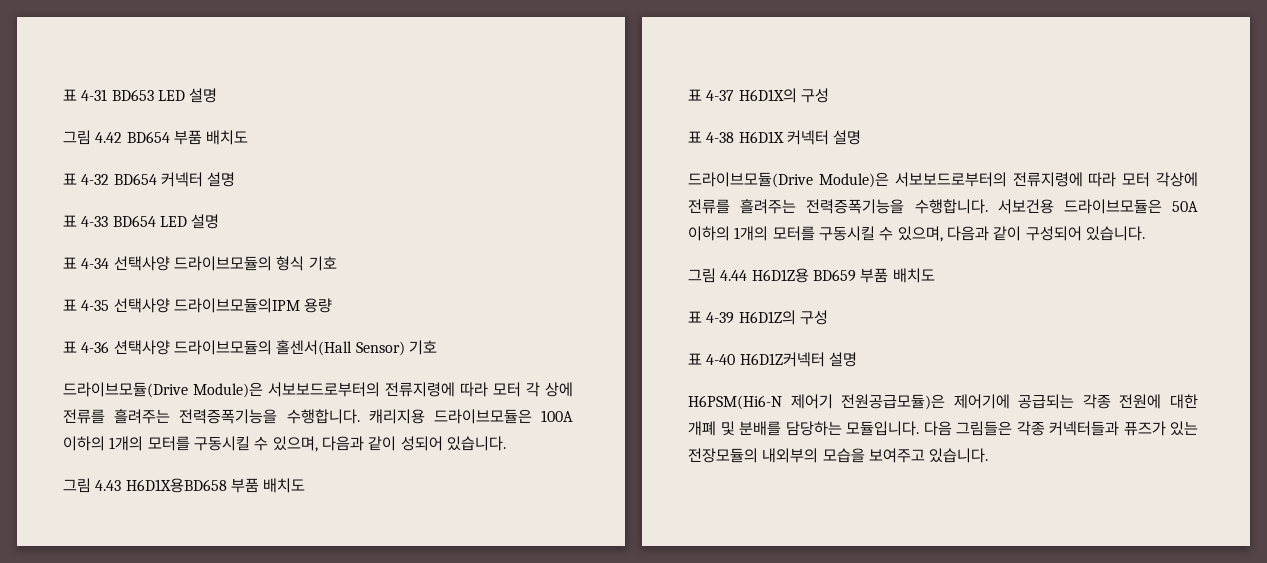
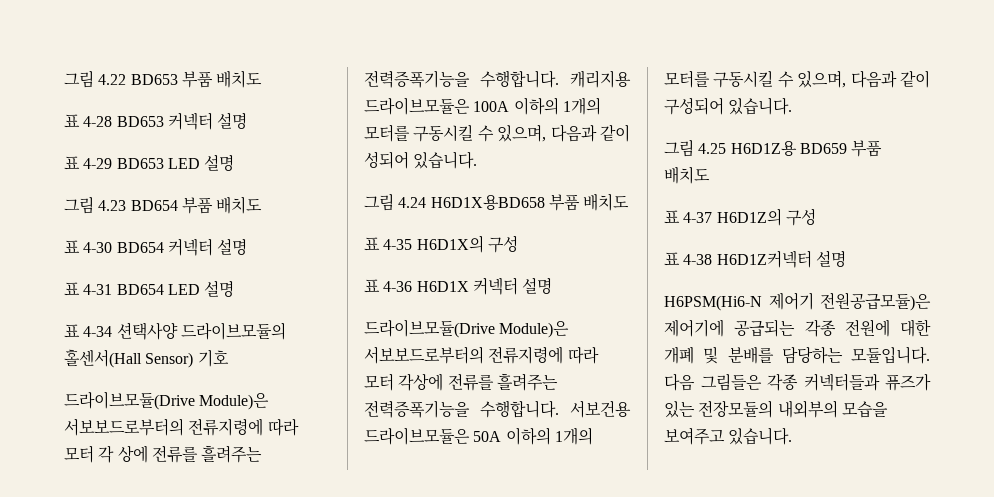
- 표 4-31 BD653 LED 설명
+ 그림 4.22 BD653 부품 배치도
+ 표 4-28 BD653 커넥터 설명
+ 표 4-29 BD653 LED 설명
- 그림 4.42 BD654 부품 배치도
+ 그림 4.23 BD654 부품 배치도
- 표 4-32 BD654 커넥터 설명
+ 표 4-30 BD654 커넥터 설명
- 표 4-33 BD654 LED 설명
+ 표 4-31 BD654 LED 설명
- 표 4-34 선택사양 드라이브모듈의 형식 기호
- 표 4-35 선택사양 드라이브모듈의IPM 용량
- 표 4-36 션택사양 드라이브모듈의 홀센서(Hall Sensor) 기호
+ 표 4-34 션택사양 드라이브모듈의 홀센서(Hall Sensor) 기호
- 그림 4.43 H6D1X용BD658 부품 배치도
+ 그림 4.24 H6D1X용BD658 부품 배치도
- 표 4-37 H6D1X의 구성
+ 표 4-35 H6D1X의 구성
- 표 4-38 H6D1X 커넥터 설명
+ 표 4-36 H6D1X 커넥터 설명
- 그림 4.44 H6D1Z용 BD659 부품 배치도
+ 그림 4.25 H6D1Z용 BD659 부품 배치도
- 표 4-39 H6D1Z의 구성
+ 표 4-37 H6D1Z의 구성
- 표 4-40 H6D1Z커넥터 설명
+ 표 4-38 H6D1Z커넥터 설명

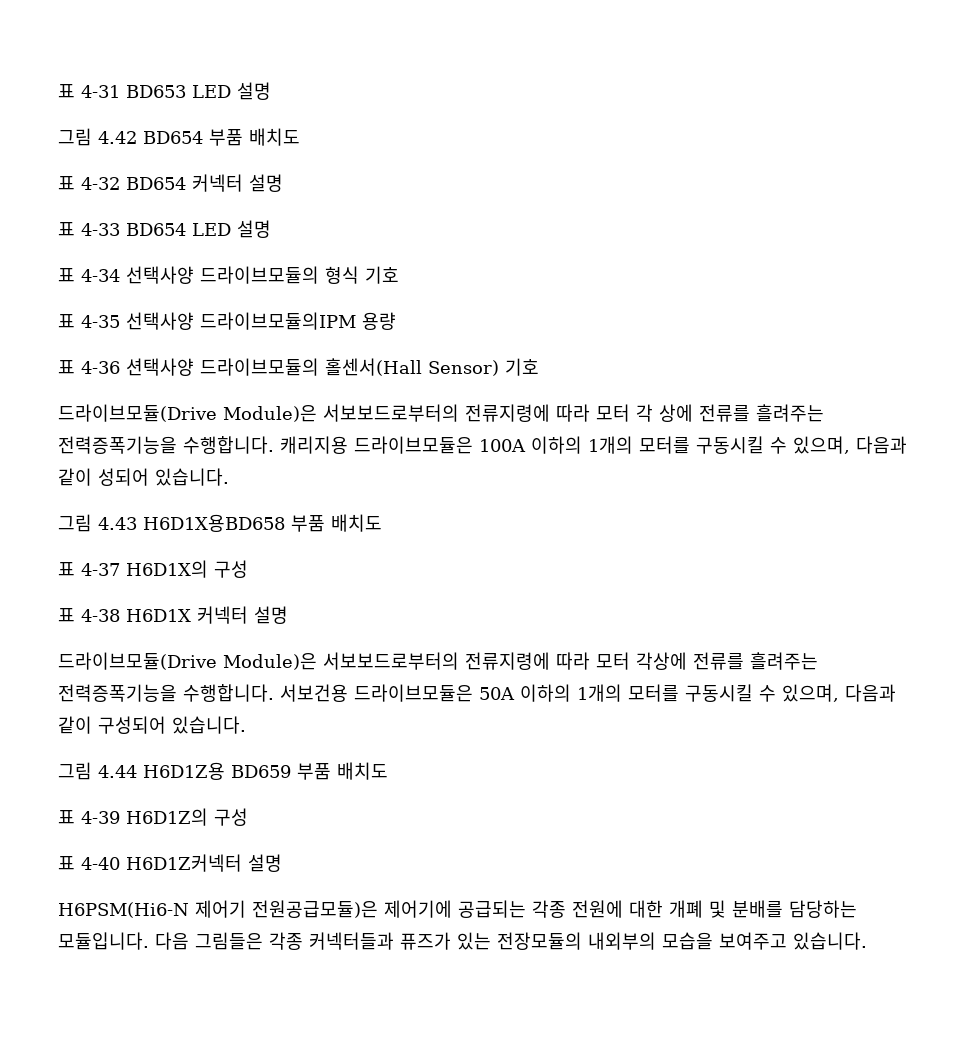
- 그림 4.22 BD653 부품 배치도
- 표 4-28 BD653 커넥터 설명
- 표 4-29 BD653 LED 설명
+ 표 4-31 BD653 LED 설명
- 그림 4.23 BD654 부품 배치도
+ 그림 4.42 BD654 부품 배치도
- 표 4-30 BD654 커넥터 설명
+ 표 4-32 BD654 커넥터 설명
- 표 4-31 BD654 LED 설명
+ 표 4-33 BD654 LED 설명
- 표 4-34 션택사양 드라이브모듈의 홀센서(Hall Sensor) 기호
+ 표 4-34 선택사양 드라이브모듈의 형식 기호
+ 표 4-35 선택사양 드라이브모듈의IPM 용량
+ 표 4-36 션택사양 드라이브모듈의 홀센서(Hall Sensor) 기호
- 그림 4.24 H6D1X용BD658 부품 배치도
+ 그림 4.43 H6D1X용BD658 부품 배치도
- 표 4-35 H6D1X의 구성
+ 표 4-37 H6D1X의 구성
- 표 4-36 H6D1X 커넥터 설명
+ 표 4-38 H6D1X 커넥터 설명
- 그림 4.25 H6D1Z용 BD659 부품 배치도
+ 그림 4.44 H6D1Z용 BD659 부품 배치도
- 표 4-37 H6D1Z의 구성
+ 표 4-39 H6D1Z의 구성
- 표 4-38 H6D1Z커넥터 설명
+ 표 4-40 H6D1Z커넥터 설명

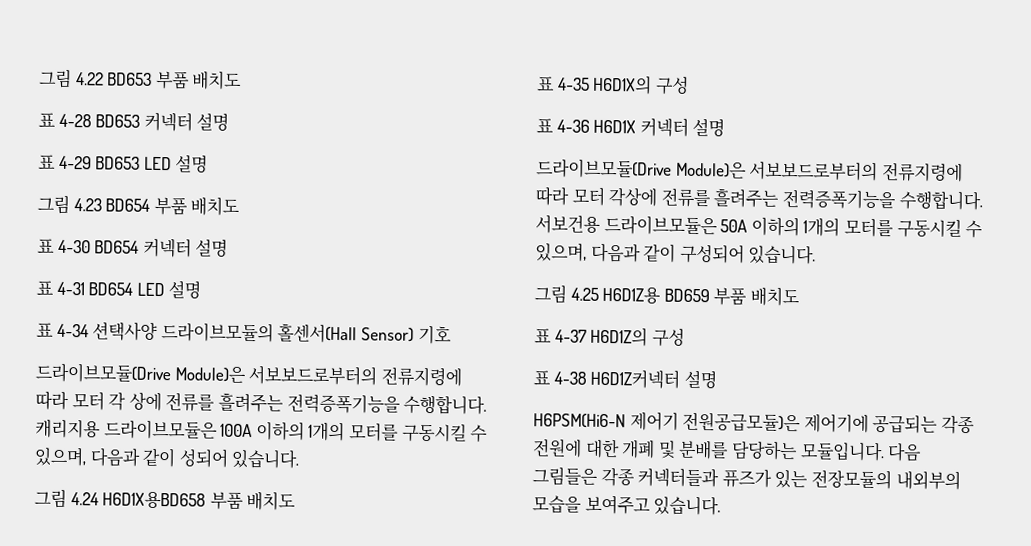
- 표 4-31 BD653 LED 설명
+ 그림 4.22 BD653 부품 배치도
+ 표 4-28 BD653 커넥터 설명
+ 표 4-29 BD653 LED 설명
- 그림 4.42 BD654 부품 배치도
+ 그림 4.23 BD654 부품 배치도
- 표 4-32 BD654 커넥터 설명
+ 표 4-30 BD654 커넥터 설명
- 표 4-33 BD654 LED 설명
+ 표 4-31 BD654 LED 설명
- 표 4-34 선택사양 드라이브모듈의 형식 기호
- 표 4-35 선택사양 드라이브모듈의IPM 용량
- 표 4-36 션택사양 드라이브모듈의 홀센서(Hall Sensor) 기호
+ 표 4-34 션택사양 드라이브모듈의 홀센서(Hall Sensor) 기호
- 그림 4.43 H6D1X용BD658 부품 배치도
+ 그림 4.24 H6D1X용BD658 부품 배치도
- 표 4-37 H6D1X의 구성
+ 표 4-35 H6D1X의 구성
- 표 4-38 H6D1X 커넥터 설명
+ 표 4-36 H6D1X 커넥터 설명
- 그림 4.44 H6D1Z용 BD659 부품 배치도
+ 그림 4.25 H6D1Z용 BD659 부품 배치도
- 표 4-39 H6D1Z의 구성
+ 표 4-37 H6D1Z의 구성
- 표 4-40 H6D1Z커넥터 설명
+ 표 4-38 H6D1Z커넥터 설명

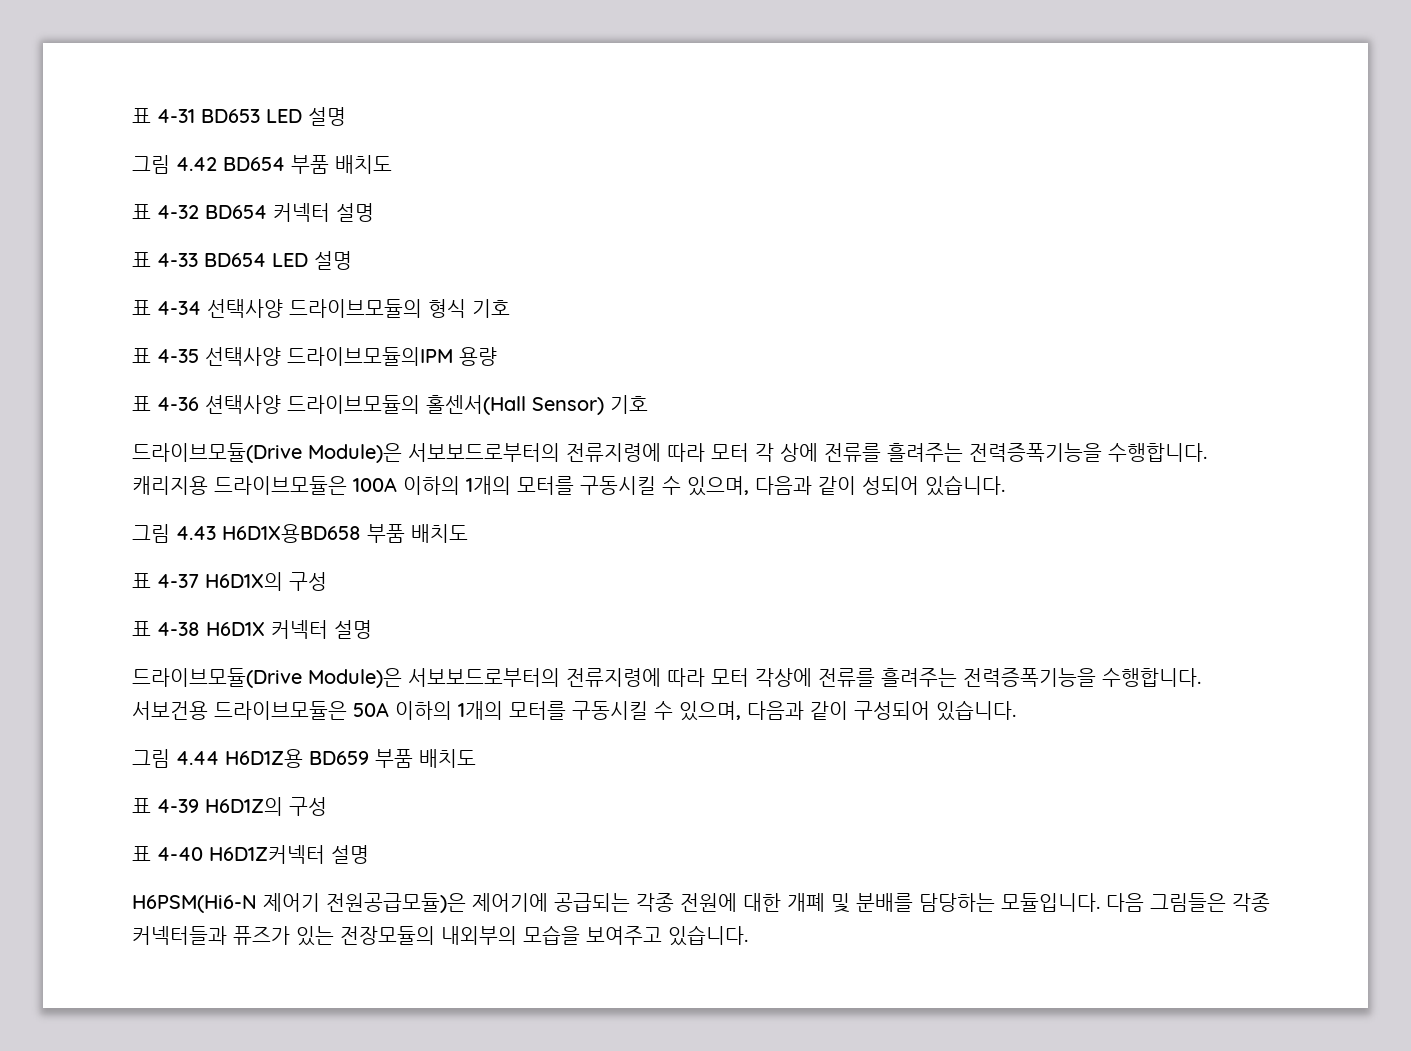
- 그림 4.22 BD653 부품 배치도
- 표 4-28 BD653 커넥터 설명
- 표 4-29 BD653 LED 설명
+ 표 4-31 BD653 LED 설명
- 그림 4.23 BD654 부품 배치도
+ 그림 4.42 BD654 부품 배치도
- 표 4-30 BD654 커넥터 설명
+ 표 4-32 BD654 커넥터 설명
- 표 4-31 BD654 LED 설명
+ 표 4-33 BD654 LED 설명
- 표 4-34 션택사양 드라이브모듈의 홀센서(Hall Sensor) 기호
+ 표 4-34 선택사양 드라이브모듈의 형식 기호
+ 표 4-35 선택사양 드라이브모듈의IPM 용량
+ 표 4-36 션택사양 드라이브모듈의 홀센서(Hall Sensor) 기호
- 그림 4.24 H6D1X용BD658 부품 배치도
+ 그림 4.43 H6D1X용BD658 부품 배치도
- 표 4-35 H6D1X의 구성
+ 표 4-37 H6D1X의 구성
- 표 4-36 H6D1X 커넥터 설명
+ 표 4-38 H6D1X 커넥터 설명
- 그림 4.25 H6D1Z용 BD659 부품 배치도
+ 그림 4.44 H6D1Z용 BD659 부품 배치도
- 표 4-37 H6D1Z의 구성
+ 표 4-39 H6D1Z의 구성
- 표 4-38 H6D1Z커넥터 설명
+ 표 4-40 H6D1Z커넥터 설명

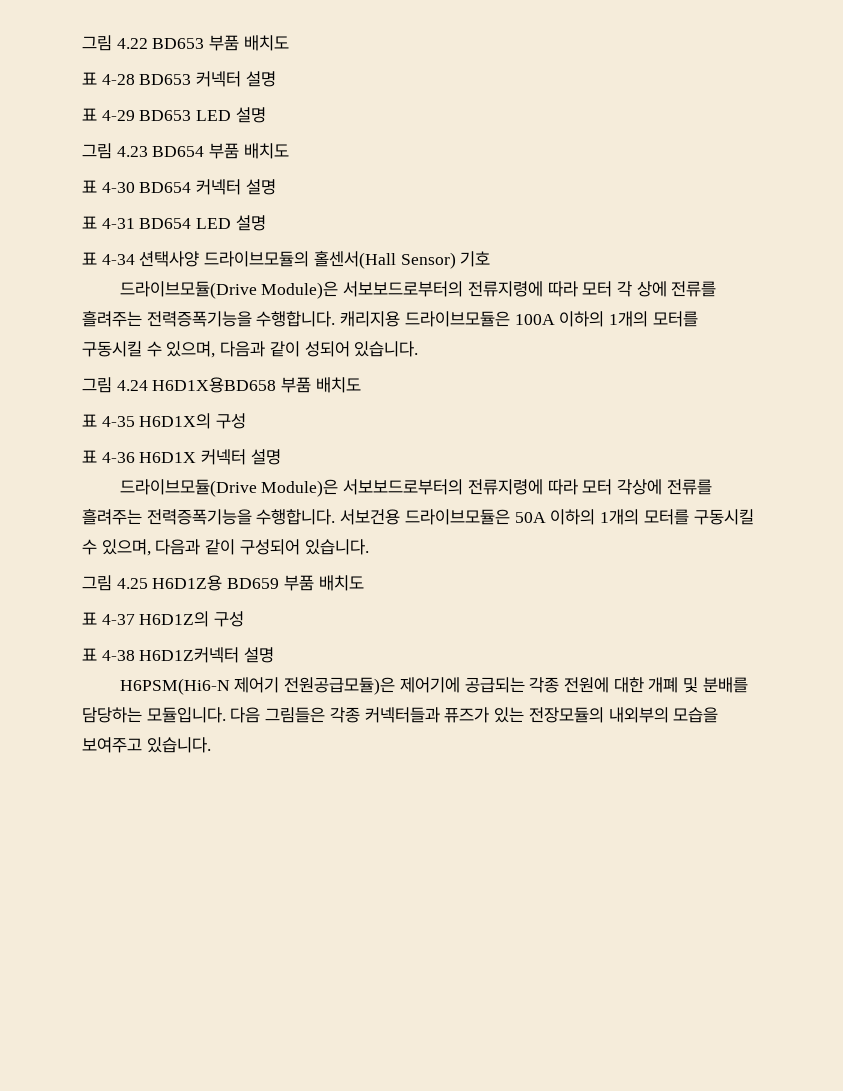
- 표 4-31 BD653 LED 설명
+ 그림 4.22 BD653 부품 배치도
+ 표 4-28 BD653 커넥터 설명
+ 표 4-29 BD653 LED 설명
- 그림 4.42 BD654 부품 배치도
+ 그림 4.23 BD654 부품 배치도
- 표 4-32 BD654 커넥터 설명
+ 표 4-30 BD654 커넥터 설명
- 표 4-33 BD654 LED 설명
+ 표 4-31 BD654 LED 설명
- 표 4-34 선택사양 드라이브모듈의 형식 기호
- 표 4-35 선택사양 드라이브모듈의IPM 용량
- 표 4-36 션택사양 드라이브모듈의 홀센서(Hall Sensor) 기호
+ 표 4-34 션택사양 드라이브모듈의 홀센서(Hall Sensor) 기호
- 그림 4.43 H6D1X용BD658 부품 배치도
+ 그림 4.24 H6D1X용BD658 부품 배치도
- 표 4-37 H6D1X의 구성
+ 표 4-35 H6D1X의 구성
- 표 4-38 H6D1X 커넥터 설명
+ 표 4-36 H6D1X 커넥터 설명
- 그림 4.44 H6D1Z용 BD659 부품 배치도
+ 그림 4.25 H6D1Z용 BD659 부품 배치도
- 표 4-39 H6D1Z의 구성
+ 표 4-37 H6D1Z의 구성
- 표 4-40 H6D1Z커넥터 설명
+ 표 4-38 H6D1Z커넥터 설명

